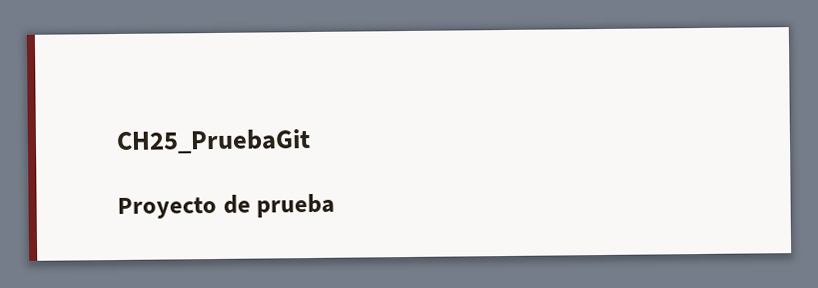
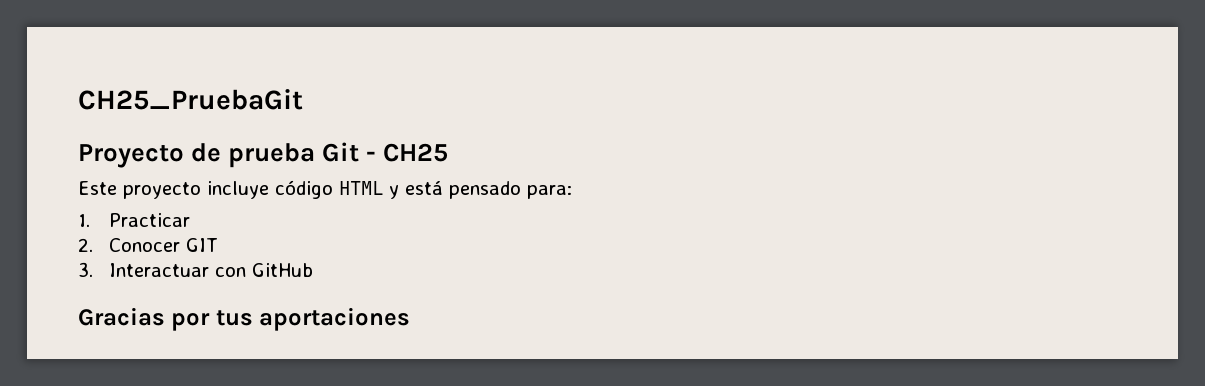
- Proyecto de prueba
+ Proyecto de prueba Git - CH25
+ Este proyecto incluye código HTML y está pensado para:
+ 1. Practicar
+ 2. Conocer GIT
+ 3. Interactuar con GitHub
+ Gracias por tus aportaciones

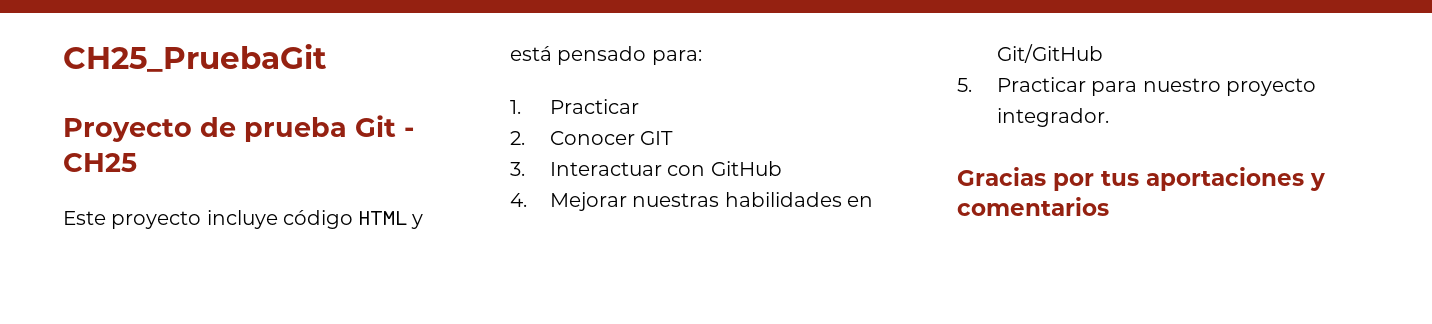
+ 4. Mejorar nuestras habilidades en Git/GitHub
+ 5. Practicar para nuestro proyecto integrador.
- Gracias por tus aportaciones
+ Gracias por tus aportaciones y comentarios

